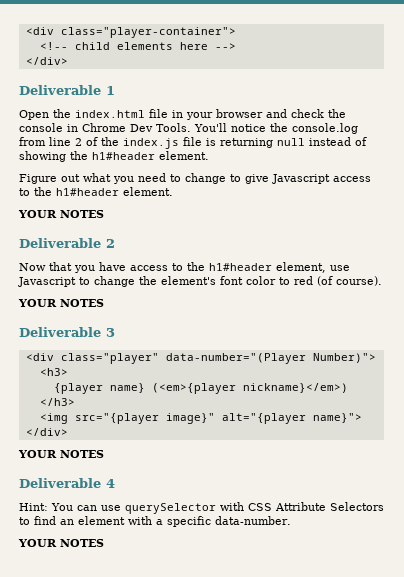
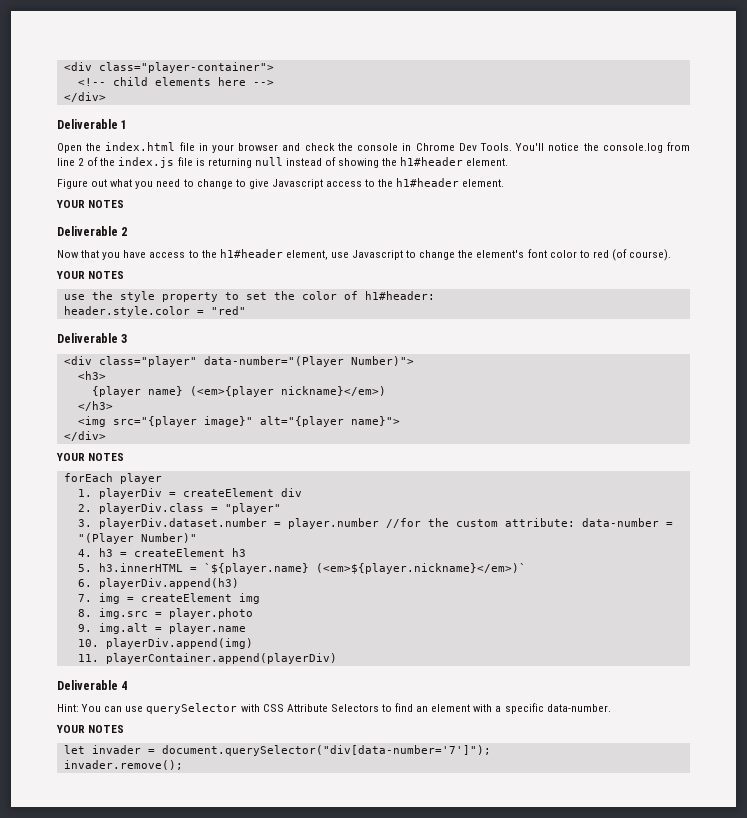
+ use the style property to set the color of h1#header:
+ header.style.color = "red"
+ forEach player
+ 1. playerDiv = createElement div
+ 2. playerDiv.class = "player"
+ 3. playerDiv.dataset.number = player.number //for the custom attribute: data-number = "(Player Number)"
+ 4. h3 = createElement h3
+ 5. h3.innerHTML = `${player.name} (<em>${player.nickname}</em>)`
+ 6. playerDiv.append(h3)
+ 7. img = createElement img
+ 8. img.src = player.photo
+ 9. img.alt = player.name
+ 10. playerDiv.append(img)
+ 11. playerContainer.append(playerDiv)
+ let invader = document.querySelector("div[data-number='7']");
+ invader.remove();

